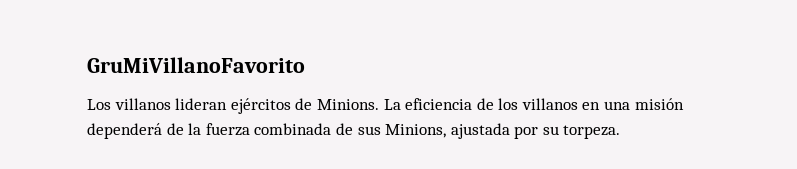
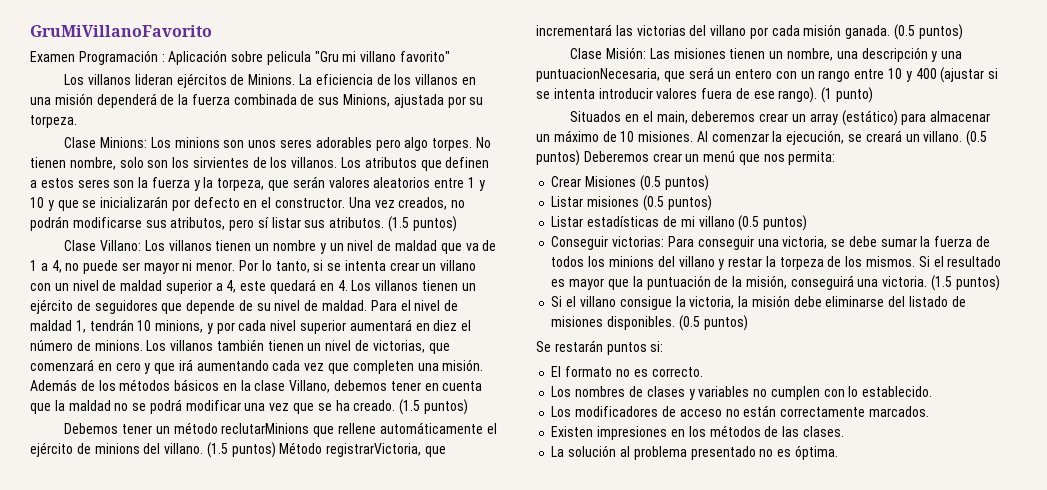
+ Examen Programación : Aplicación sobre pelicula "Gru mi villano favorito"
+ Clase Minions: Los minions son unos seres adorables pero algo torpes. No tienen nombre, solo son los sirvientes de los villanos. Los atributos que definen a estos seres son la fuerza y la torpeza, que serán valores aleatorios entre 1 y 10 y que se inicializarán por defecto en el constructor. Una vez creados, no podrán modificarse sus atributos, pero sí listar sus atributos. (1.5 puntos)
+ Clase Villano: Los villanos tienen un nombre y un nivel de maldad que va de 1 a 4, no puede ser mayor ni menor. Por lo tanto, si se intenta crear un villano con un nivel de maldad superior a 4, este quedará en 4. Los villanos tienen un ejército de seguidores que depende de su nivel de maldad. Para el nivel de maldad 1, tendrán 10 minions, y por cada nivel superior aumentará en diez el número de minions. Los villanos también tienen un nivel de victorias, que comenzará en cero y que irá aumentando cada vez que completen una misión. Además de los métodos básicos en la clase Villano, debemos tener en cuenta que la maldad no se podrá modificar una vez que se ha creado. (1.5 puntos)
+ Debemos tener un método reclutarMinions que rellene automáticamente el ejército de minions del villano. (1.5 puntos) Método registrarVictoria, que incrementará las victorias del villano por cada misión ganada. (0.5 puntos)
+ Clase Misión: Las misiones tienen un nombre, una descripción y una puntuacionNecesaria, que será un entero con un rango entre 10 y 400 (ajustar si se intenta introducir valores fuera de ese rango). (1 punto)
+ Situados en el main, deberemos crear un array (estático) para almacenar un máximo de 10 misiones. Al comenzar la ejecución, se creará un villano. (0.5 puntos) Deberemos crear un menú que nos permita:
+ Crear Misiones (0.5 puntos)
+ Listar misiones (0.5 puntos)
+ Listar estadísticas de mi villano (0.5 puntos)
+ Conseguir victorias: Para conseguir una victoria, se debe sumar la fuerza de todos los minions del villano y restar la torpeza de los mismos. Si el resultado es mayor que la puntuación de la misión, conseguirá una victoria. (1.5 puntos)
+ Si el villano consigue la victoria, la misión debe eliminarse del listado de misiones disponibles. (0.5 puntos)
+ Se restarán puntos si:
+ El formato no es correcto.
+ Los nombres de clases y variables no cumplen con lo establecido.
+ Los modificadores de acceso no están correctamente marcados.
+ Existen impresiones en los métodos de las clases.
+ La solución al problema presentado no es óptima.

